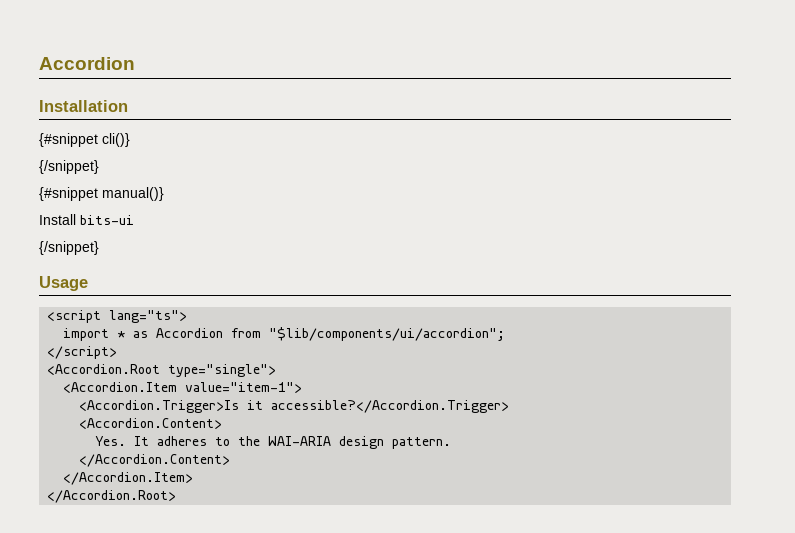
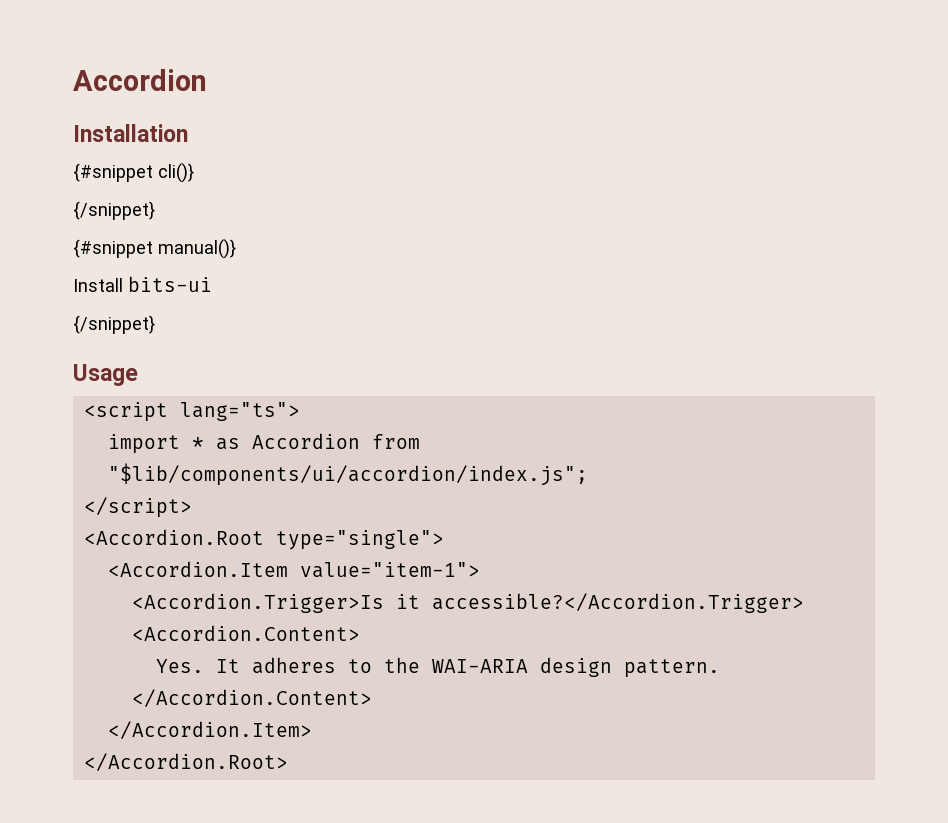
- import * as Accordion from "$lib/components/ui/accordion";
+ import * as Accordion from "$lib/components/ui/accordion/index.js";

